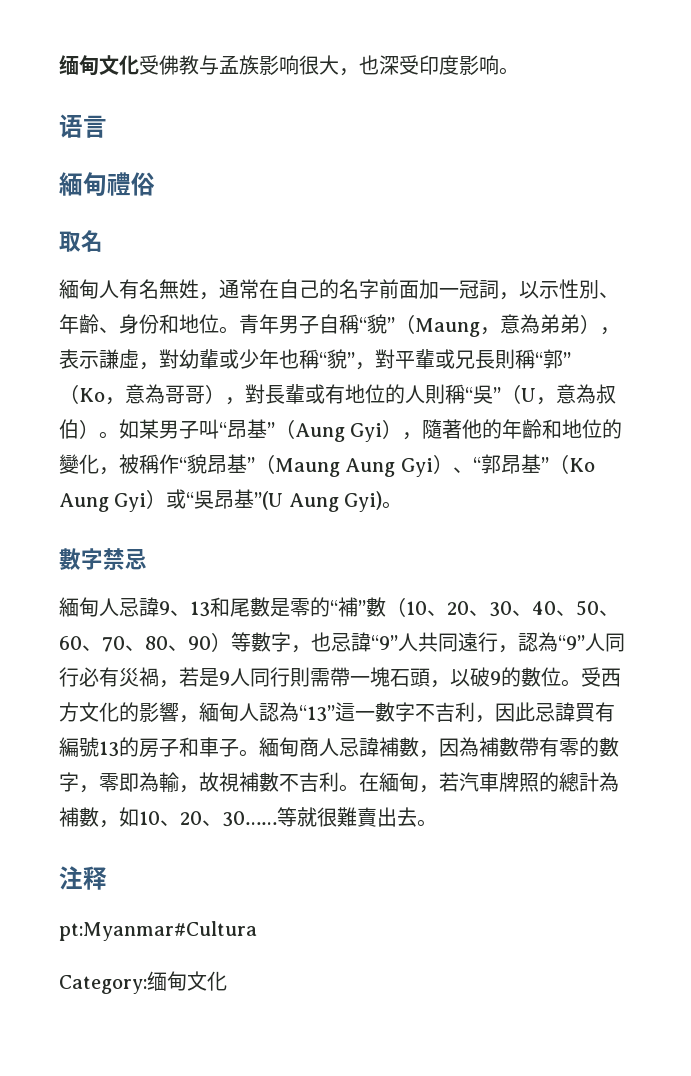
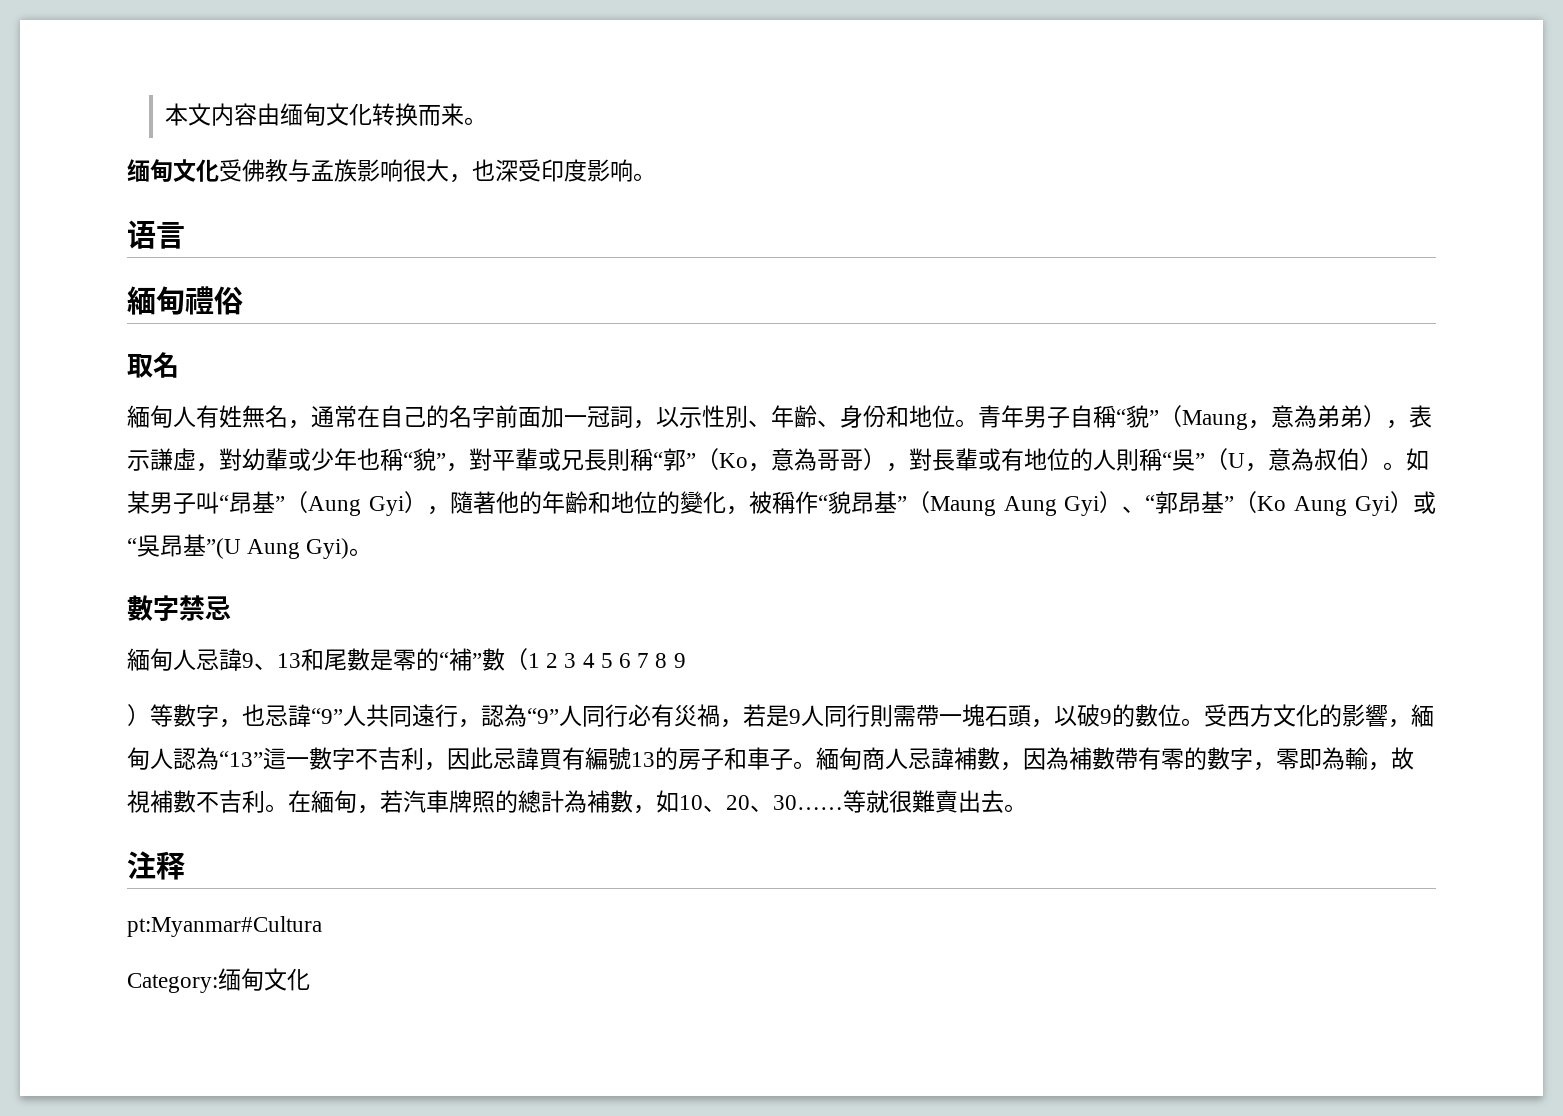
+ 本文内容由缅甸文化转换而来。
- 緬甸人有名無姓，通常在自己的名字前面加一冠詞，以示性別、年齡、身份和地位。
+ 緬甸人有姓無名，通常在自己的名字前面加一冠詞，以示性別、年齡、身份和地位。
- 緬甸人忌諱9、13和尾數是零的“補”數（10、20、30、40、50、60、70、80、90）等數字，也忌諱“9”人共同遠行，認為“9”人同行必有災禍，若是9人同行則需帶一塊石頭，以破9的數位。
+ 緬甸人忌諱9、13和尾數是零的“補”數（1 2 3 4 5 6 7 8 9
+ ）等數字，也忌諱“9”人共同遠行，認為“9”人同行必有災禍，若是9人同行則需帶一塊石頭，以破9的數位。

